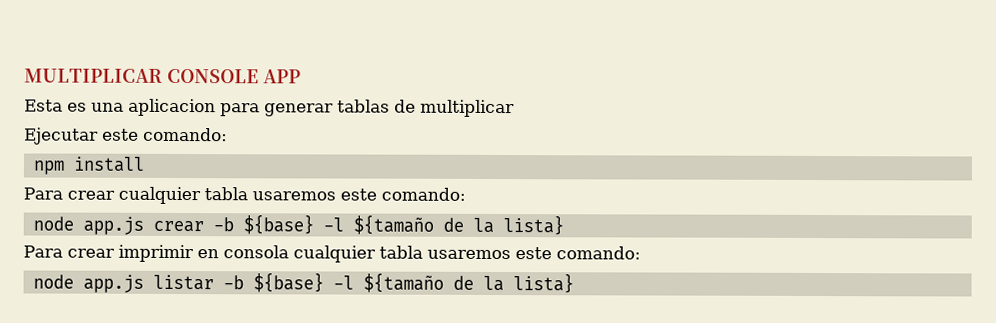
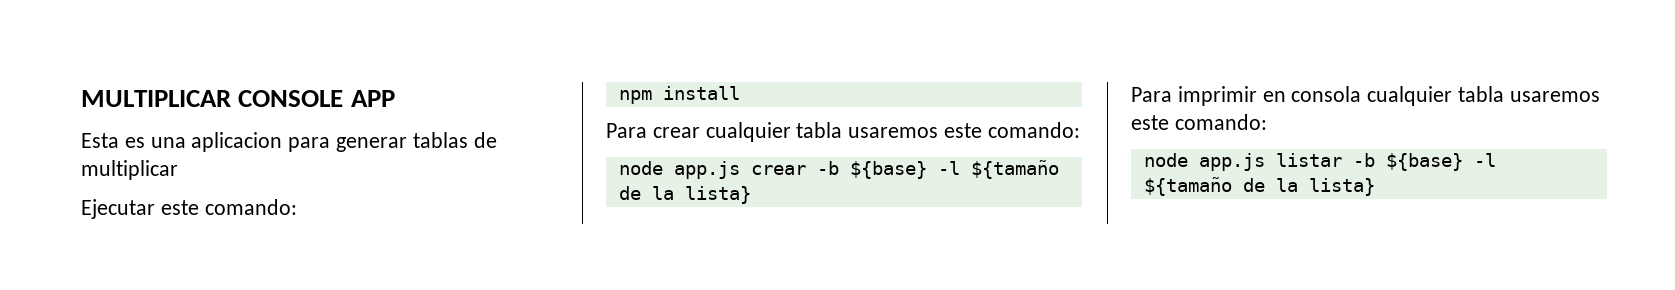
- Para crear imprimir en consola cualquier tabla usaremos este comando:
+ Para imprimir en consola cualquier tabla usaremos este comando:

